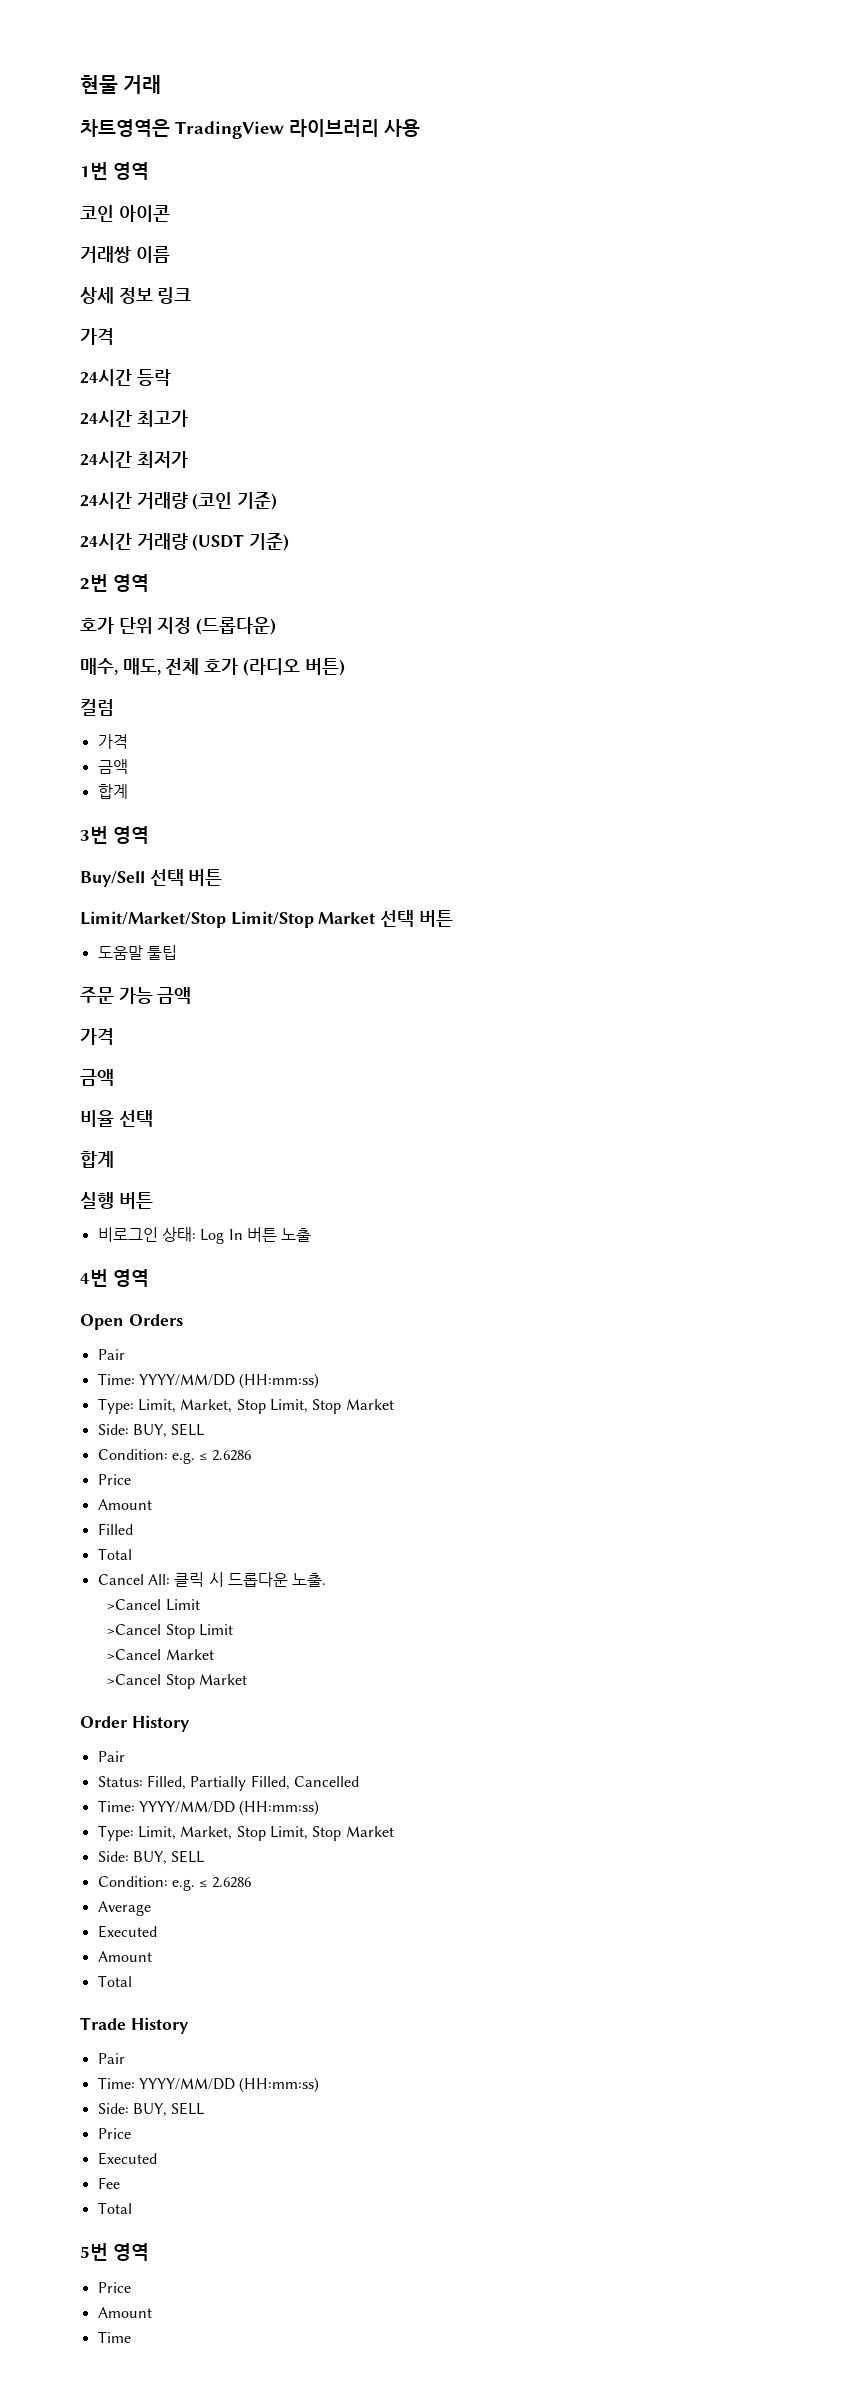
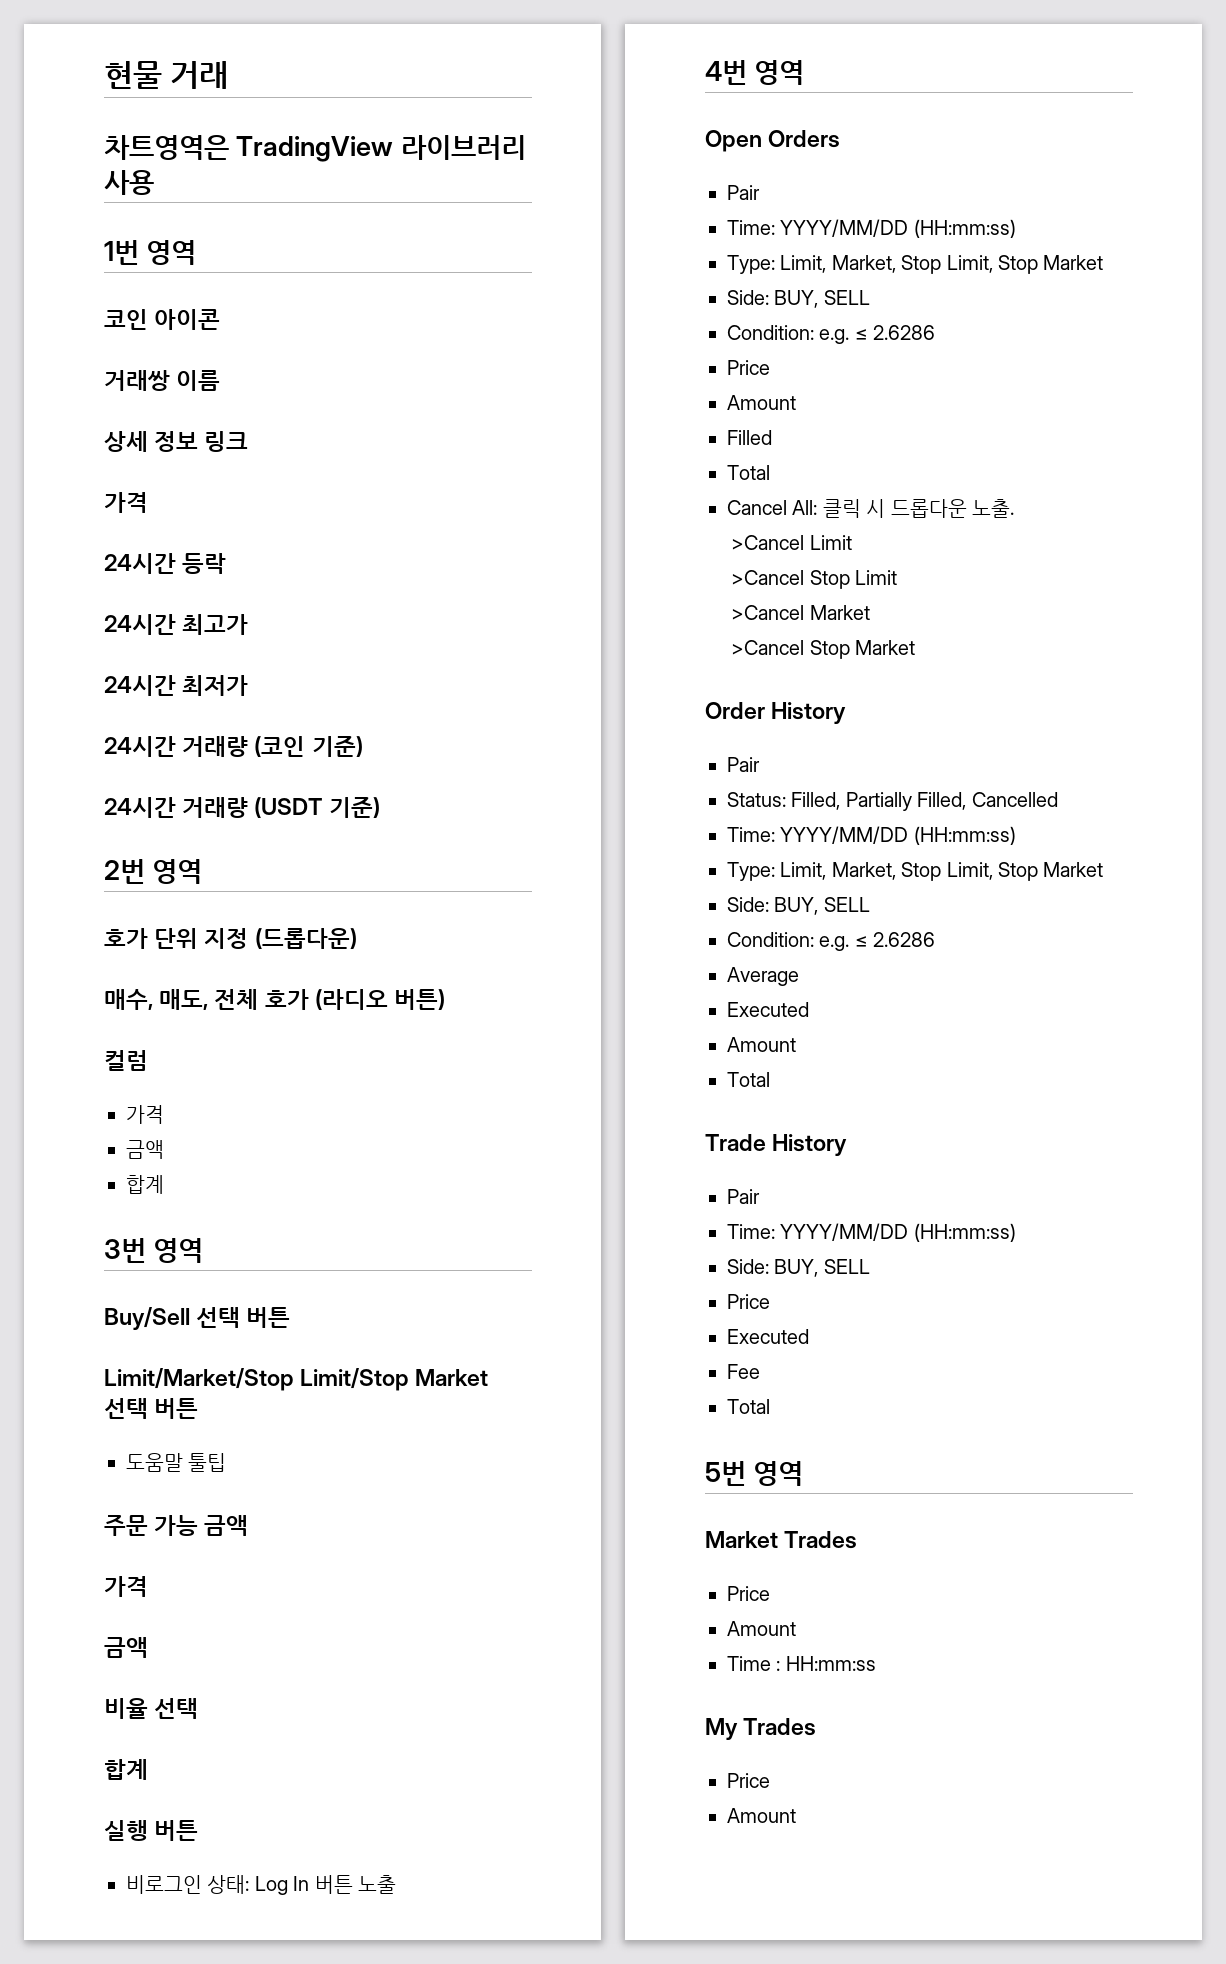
+ Market Trades
- Time
+ Time : HH:mm:ss
+ My Trades
+ Price
+ Amount

